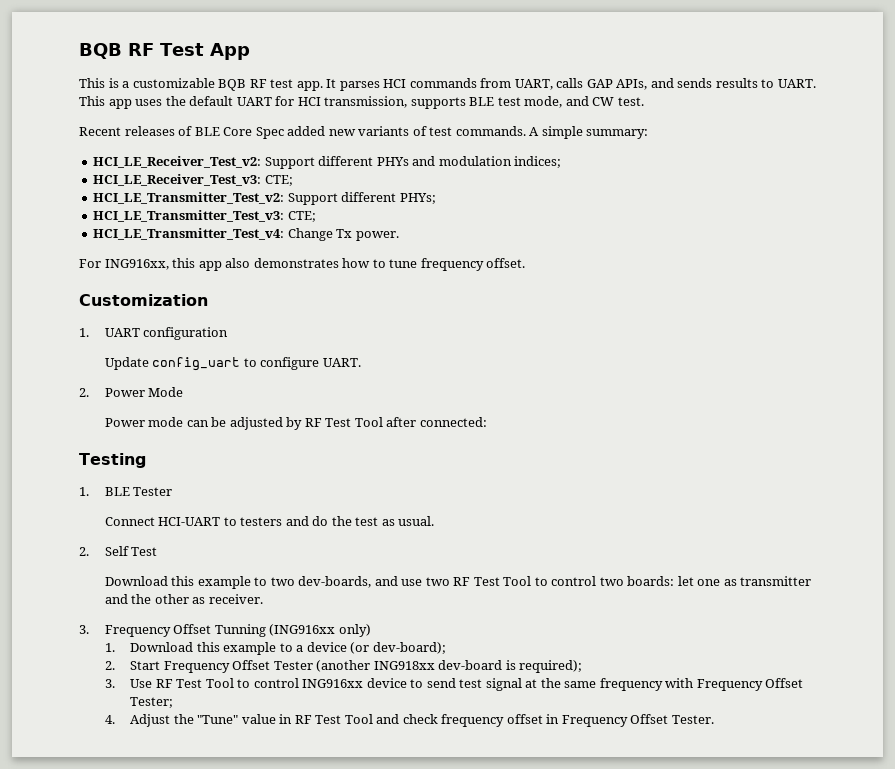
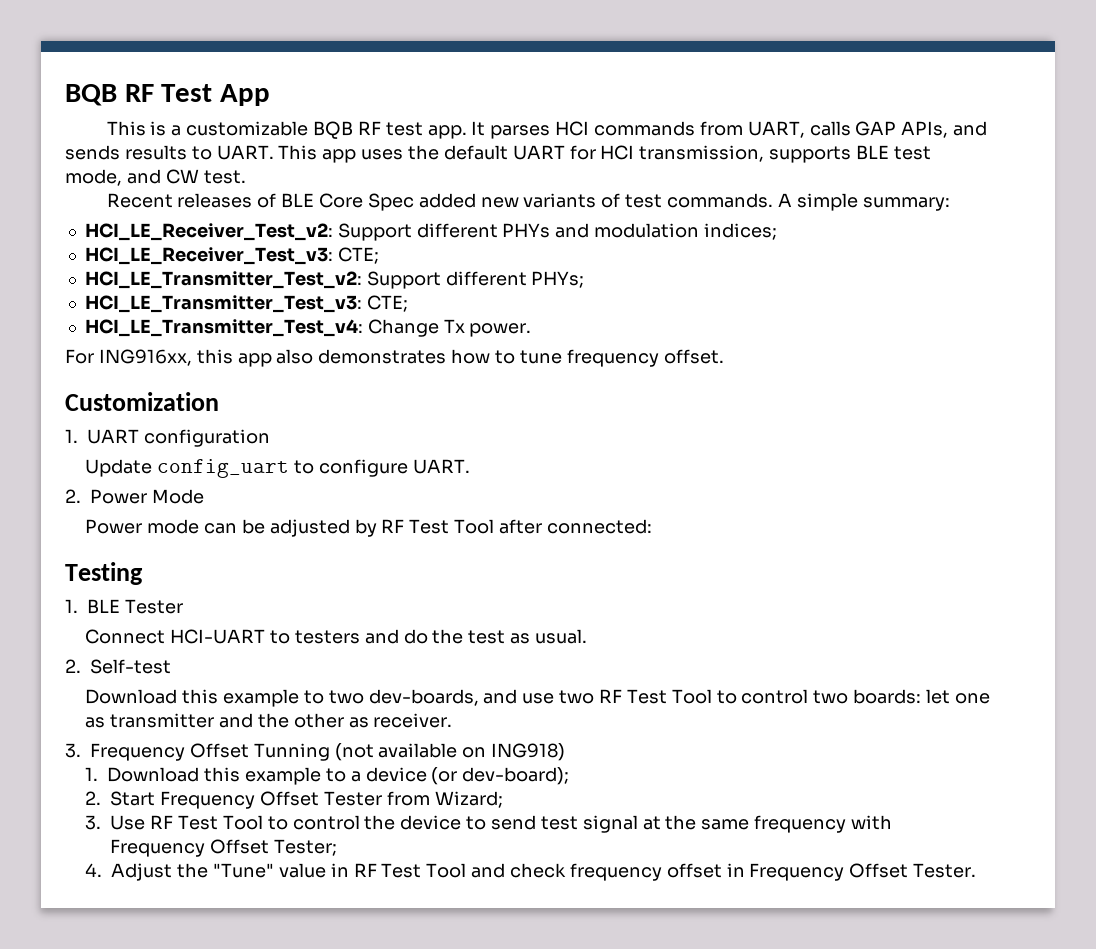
- 2. Self Test
+ 2. Self-test
- 3. Frequency Offset Tunning (ING916xx only)
+ 3. Frequency Offset Tunning (not available on ING918)
- 2. Start Frequency Offset Tester (another ING918xx dev-board is required);
+ 2. Start Frequency Offset Tester from Wizard;
- 3. Use RF Test Tool to control ING916xx device to send test signal at the same frequency with Frequency Offset Tester;
+ 3. Use RF Test Tool to control the device to send test signal at the same frequency with Frequency Offset Tester;

